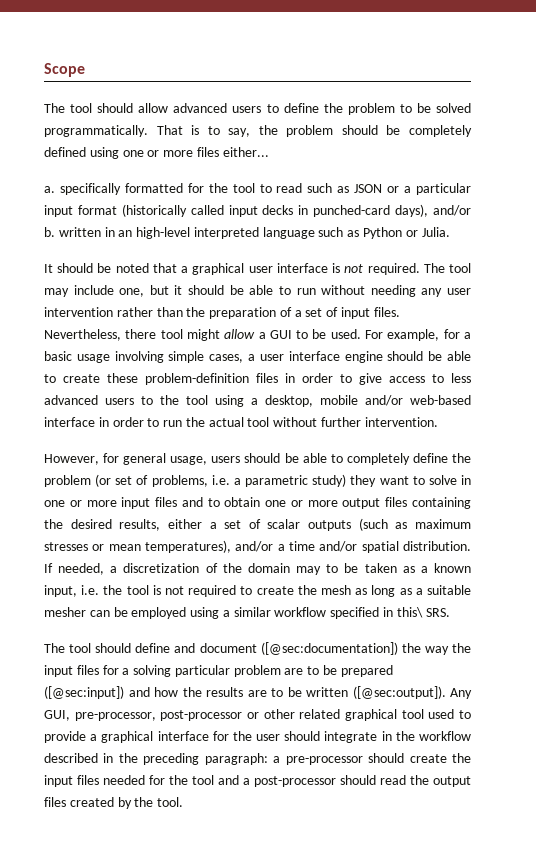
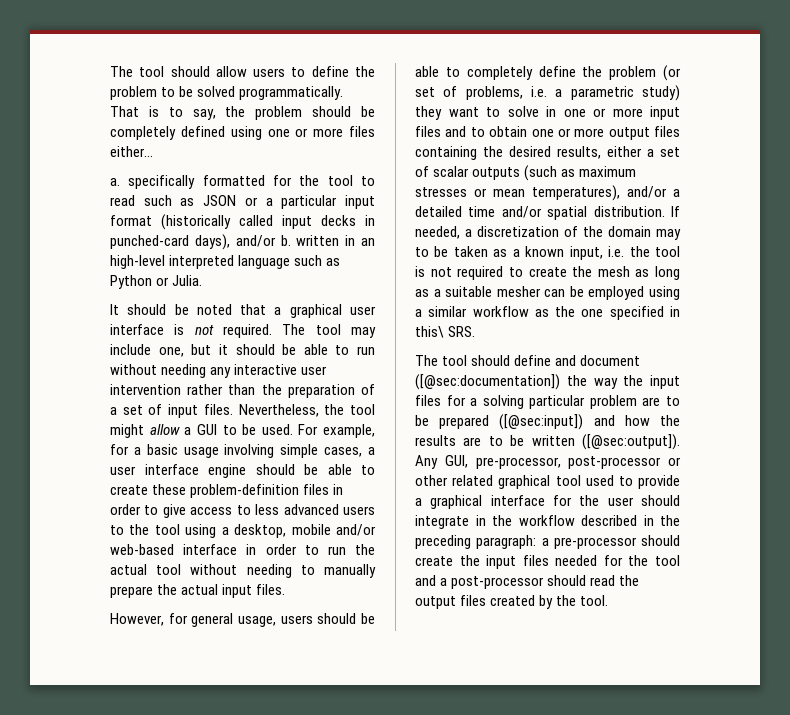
- Scope
- The tool should allow advanced users to define the problem to be solved programmatically.
+ The tool should allow users to define the problem to be solved programmatically.
- The tool may include one, but it should be able to run without needing any user intervention rather than the preparation of a set of input files.
+ The tool may include one, but it should be able to run without needing any interactive user intervention rather than the preparation of a set of input files.
- Nevertheless, there tool might allow a GUI to be used.
+ Nevertheless, the tool might allow a GUI to be used.
- For example, for a basic usage involving simple cases, a user interface engine should be able to create these problem-definition files in order to give access to less advanced users to the tool using a desktop, mobile and/or web-based interface in order to run the actual tool without further intervention.
+ For example, for a basic usage involving simple cases, a user interface engine should be able to create these problem-definition files in order to give access to less advanced users to the tool using a desktop, mobile and/or web-based interface in order to run the actual tool without needing to manually prepare the actual input files.
- However, for general usage, users should be able to completely define the problem (or set of problems, i.e. a parametric study) they want to solve in one or more input files and to obtain one or more output files containing the desired results, either a set of scalar outputs (such as maximum stresses or mean temperatures), and/or a time and/or spatial distribution.
+ However, for general usage, users should be able to completely define the problem (or set of problems, i.e. a parametric study) they want to solve in one or more input files and to obtain one or more output files containing the desired results, either a set of scalar outputs (such as maximum stresses or mean temperatures), and/or a detailed time and/or spatial distribution.
- If needed, a discretization of the domain may to be taken as a known input, i.e. the tool is not required to create the mesh as long as a suitable mesher can be employed using a similar workflow specified in this\ SRS.
+ If needed, a discretization of the domain may to be taken as a known input, i.e. the tool is not required to create the mesh as long as a suitable mesher can be employed using a similar workflow as the one specified in this\ SRS.

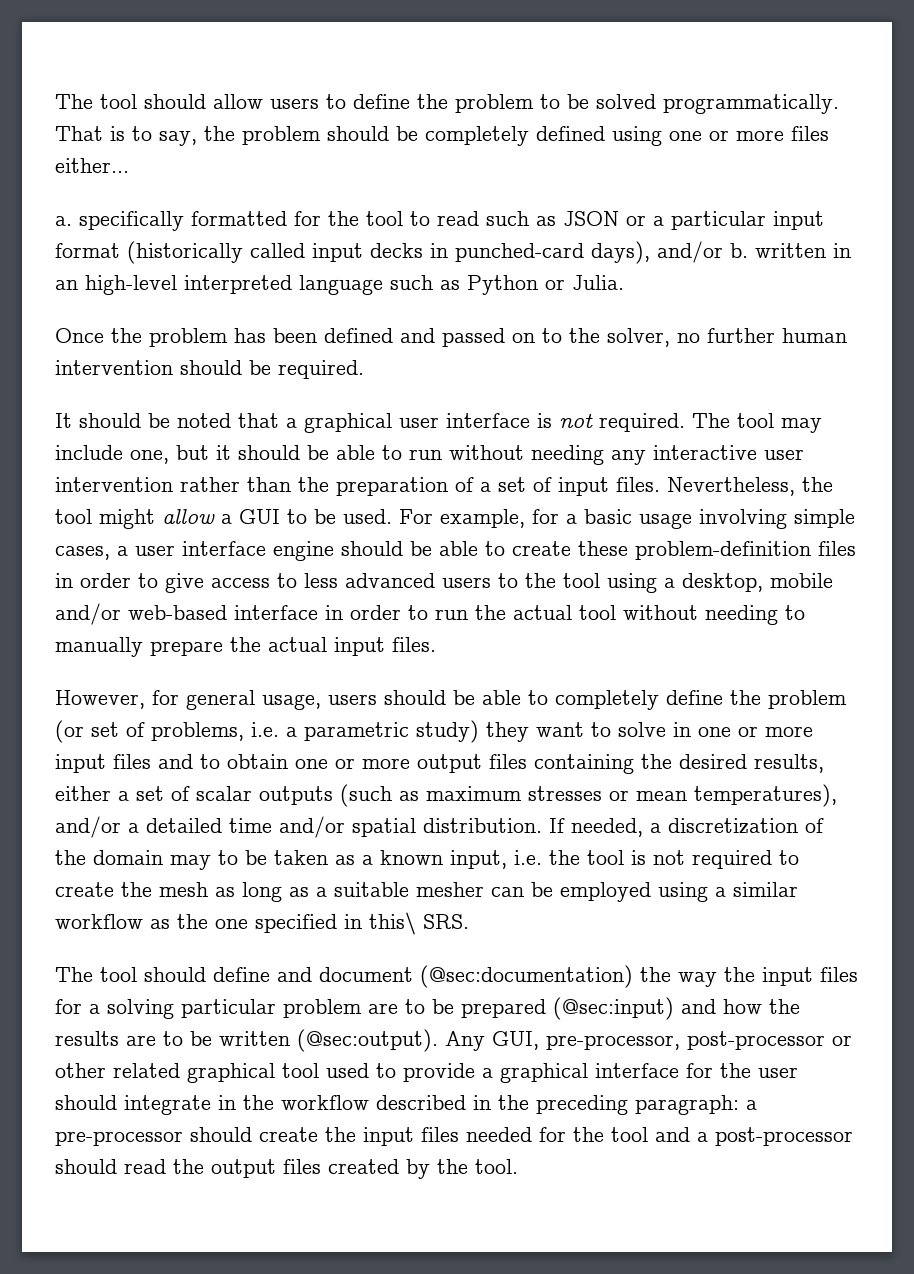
+ Once the problem has been defined and passed on to the solver, no further human intervention should be required.
- The tool should define and document ([@sec:documentation]) the way the input files for a solving particular problem are to be prepared ([@sec:input]) and how the results are to be written ([@sec:output]).
+ The tool should define and document (@sec:documentation) the way the input files for a solving particular problem are to be prepared (@sec:input) and how the results are to be written (@sec:output).

